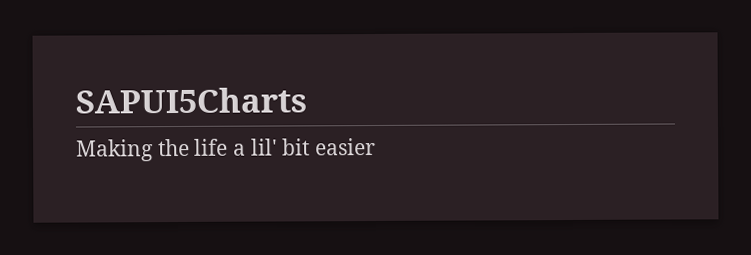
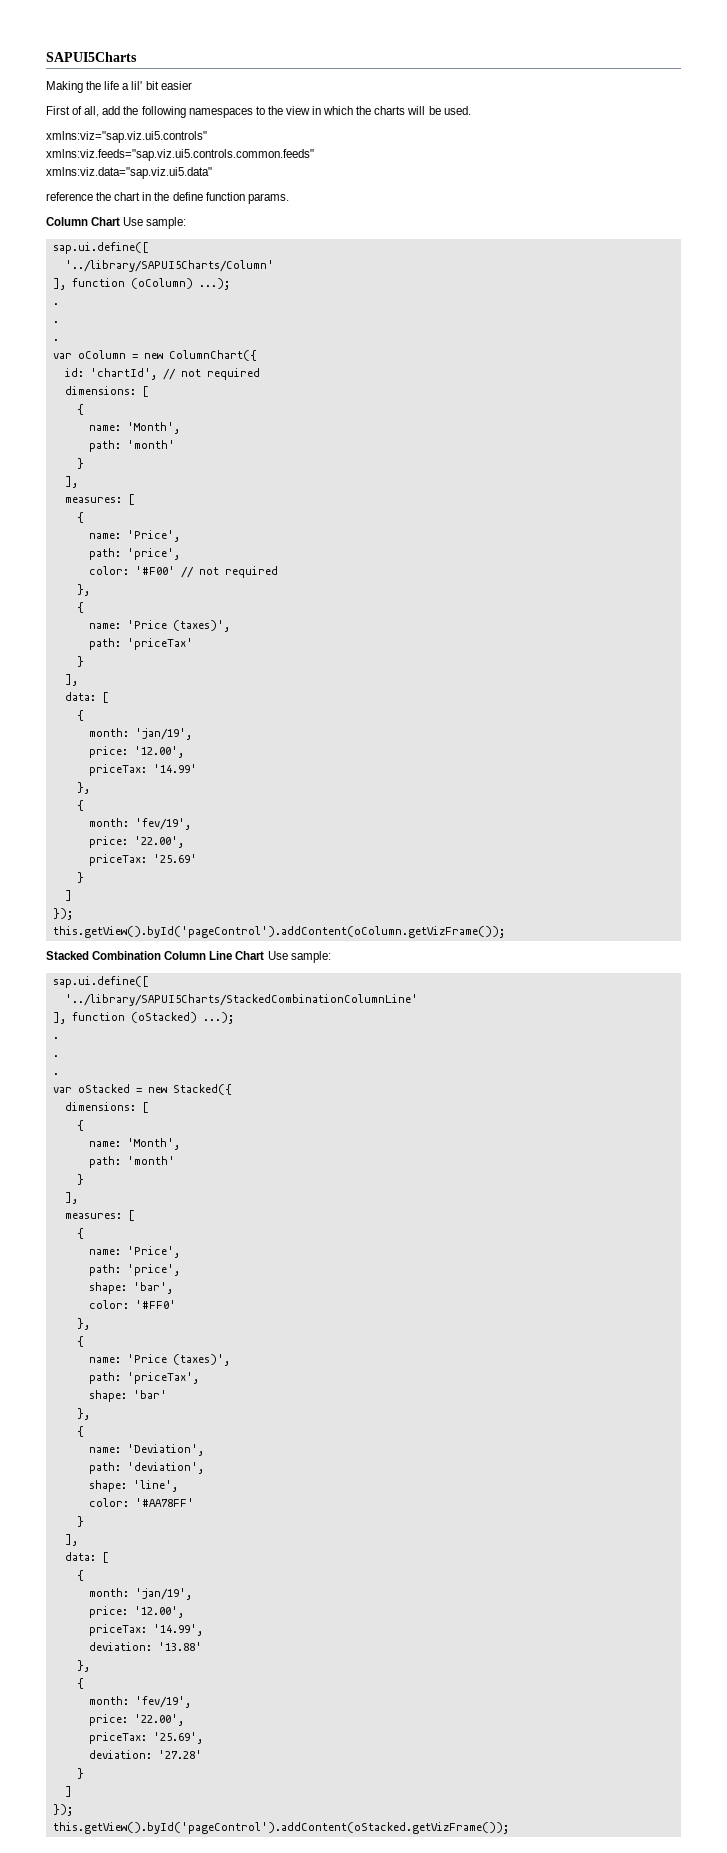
+ First of all, add the following namespaces to the view in which the charts will be used.
+ xmlns:viz="sap.viz.ui5.controls"
+ xmlns:viz.feeds="sap.viz.ui5.controls.common.feeds"
+ xmlns:viz.data="sap.viz.ui5.data"
+ reference the chart in the define function params.
+ Column Chart Use sample:
+ sap.ui.define([
+ '../library/SAPUI5Charts/Column'
+ ], function (oColumn) ...);
+ .
+ .
+ .
+ var oColumn = new ColumnChart({
+ id: 'chartId', // not required
+ dimensions: [
+ {
+ name: 'Month',
+ path: 'month'
+ }
+ ],
+ measures: [
+ {
+ name: 'Price',
+ path: 'price',
+ color: '#F00' // not required
+ },
+ {
+ name: 'Price (taxes)',
+ path: 'priceTax'
+ }
+ ],
+ data: [
+ {
+ month: 'jan/19',
+ price: '12.00',
+ priceTax: '14.99'
+ },
+ {
+ month: 'fev/19',
+ price: '22.00',
+ priceTax: '25.69'
+ }
+ ]
+ });
+ this.getView().byId('pageControl').addContent(oColumn.getVizFrame());
+ Stacked Combination Column Line Chart Use sample:
+ sap.ui.define([
+ '../library/SAPUI5Charts/StackedCombinationColumnLine'
+ ], function (oStacked) ...);
+ .
+ .
+ .
+ var oStacked = new Stacked({
+ dimensions: [
+ {
+ name: 'Month',
+ path: 'month'
+ }
+ ],
+ measures: [
+ {
+ name: 'Price',
+ path: 'price',
+ shape: 'bar',
+ color: '#FF0'
+ },
+ {
+ name: 'Price (taxes)',
+ path: 'priceTax',
+ shape: 'bar'
+ },
+ {
+ name: 'Deviation',
+ path: 'deviation',
+ shape: 'line',
+ color: '#AA78FF'
+ }
+ ],
+ data: [
+ {
+ month: 'jan/19',
+ price: '12.00',
+ priceTax: '14.99',
+ deviation: '13.88'
+ },
+ {
+ month: 'fev/19',
+ price: '22.00',
+ priceTax: '25.69',
+ deviation: '27.28'
+ }
+ ]
+ });
+ this.getView().byId('pageControl').addContent(oStacked.getVizFrame());

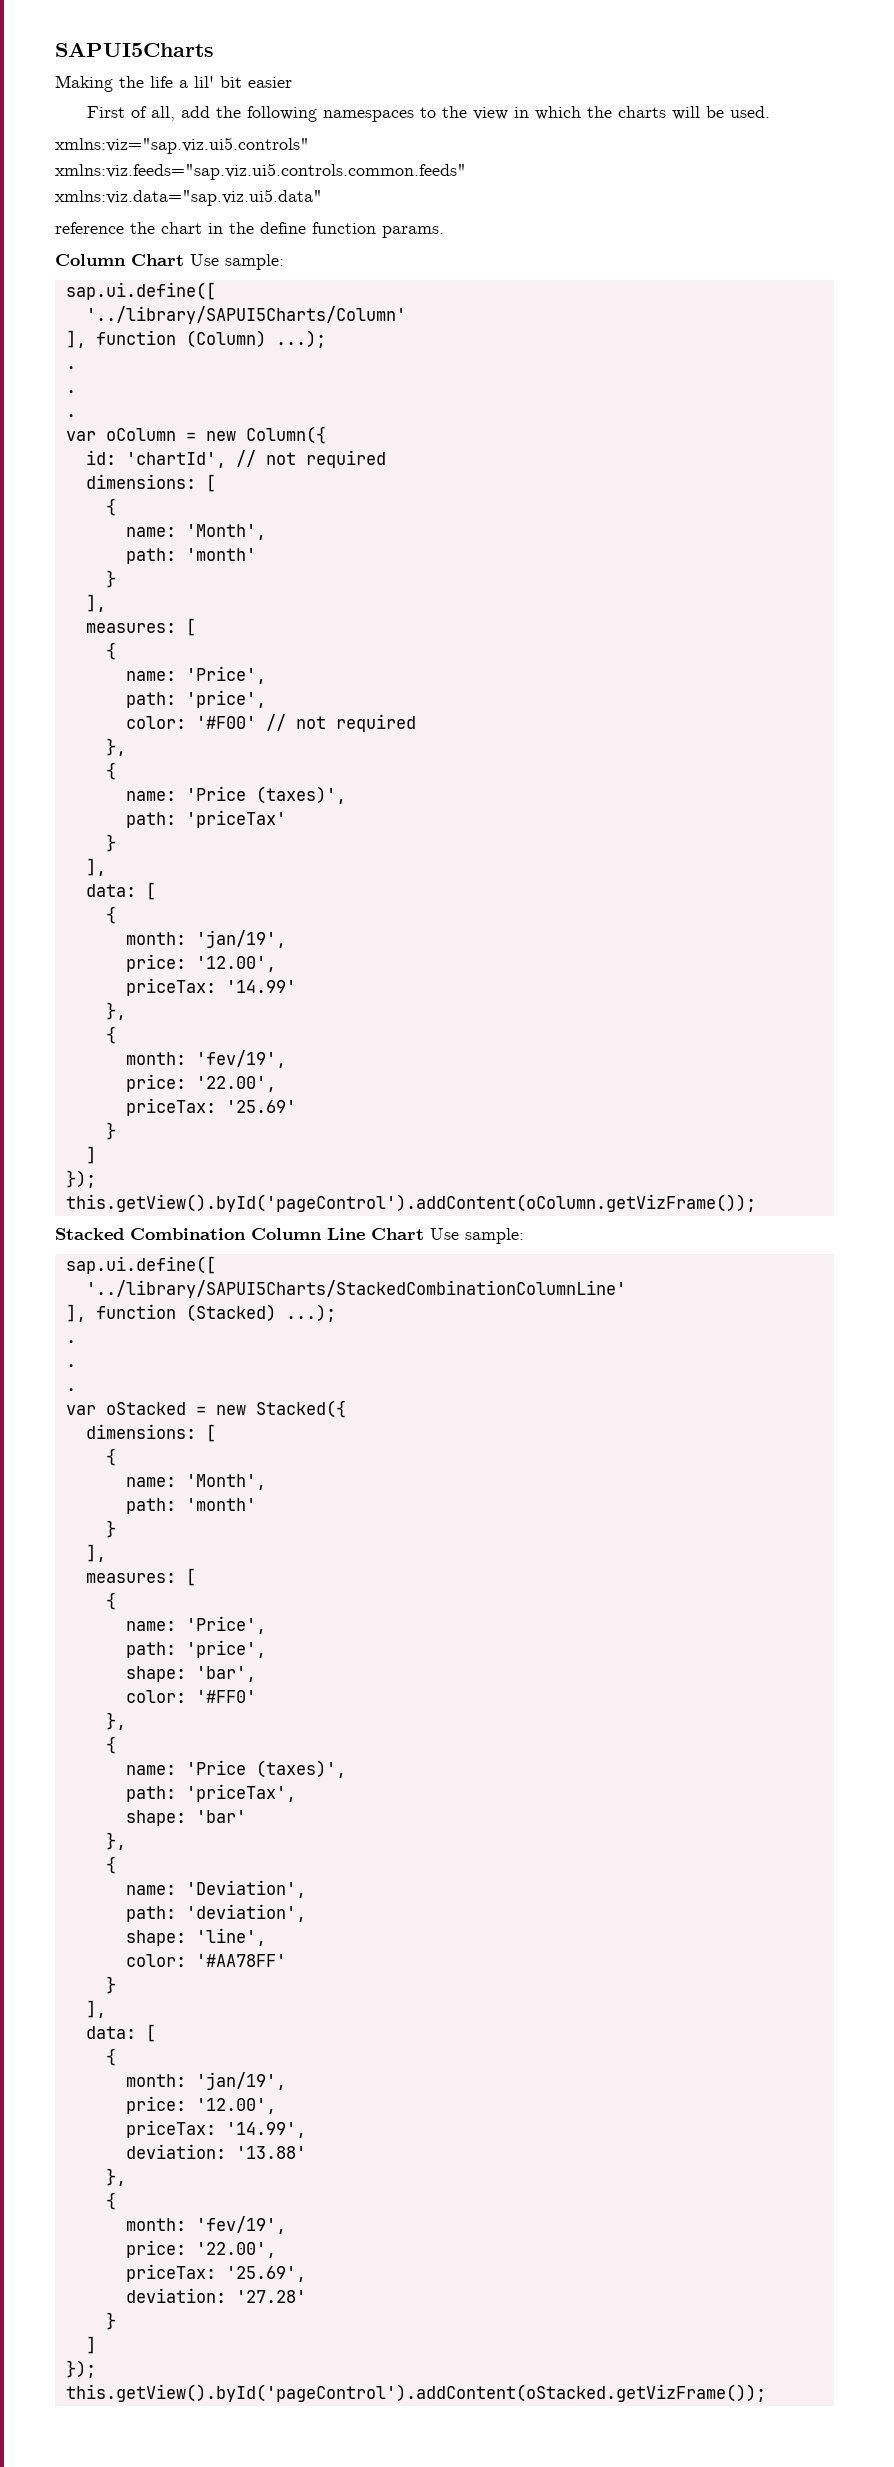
- ], function (oColumn) ...);
+ ], function (Column) ...);
- var oColumn = new ColumnChart({
+ var oColumn = new Column({
- ], function (oStacked) ...);
+ ], function (Stacked) ...);

